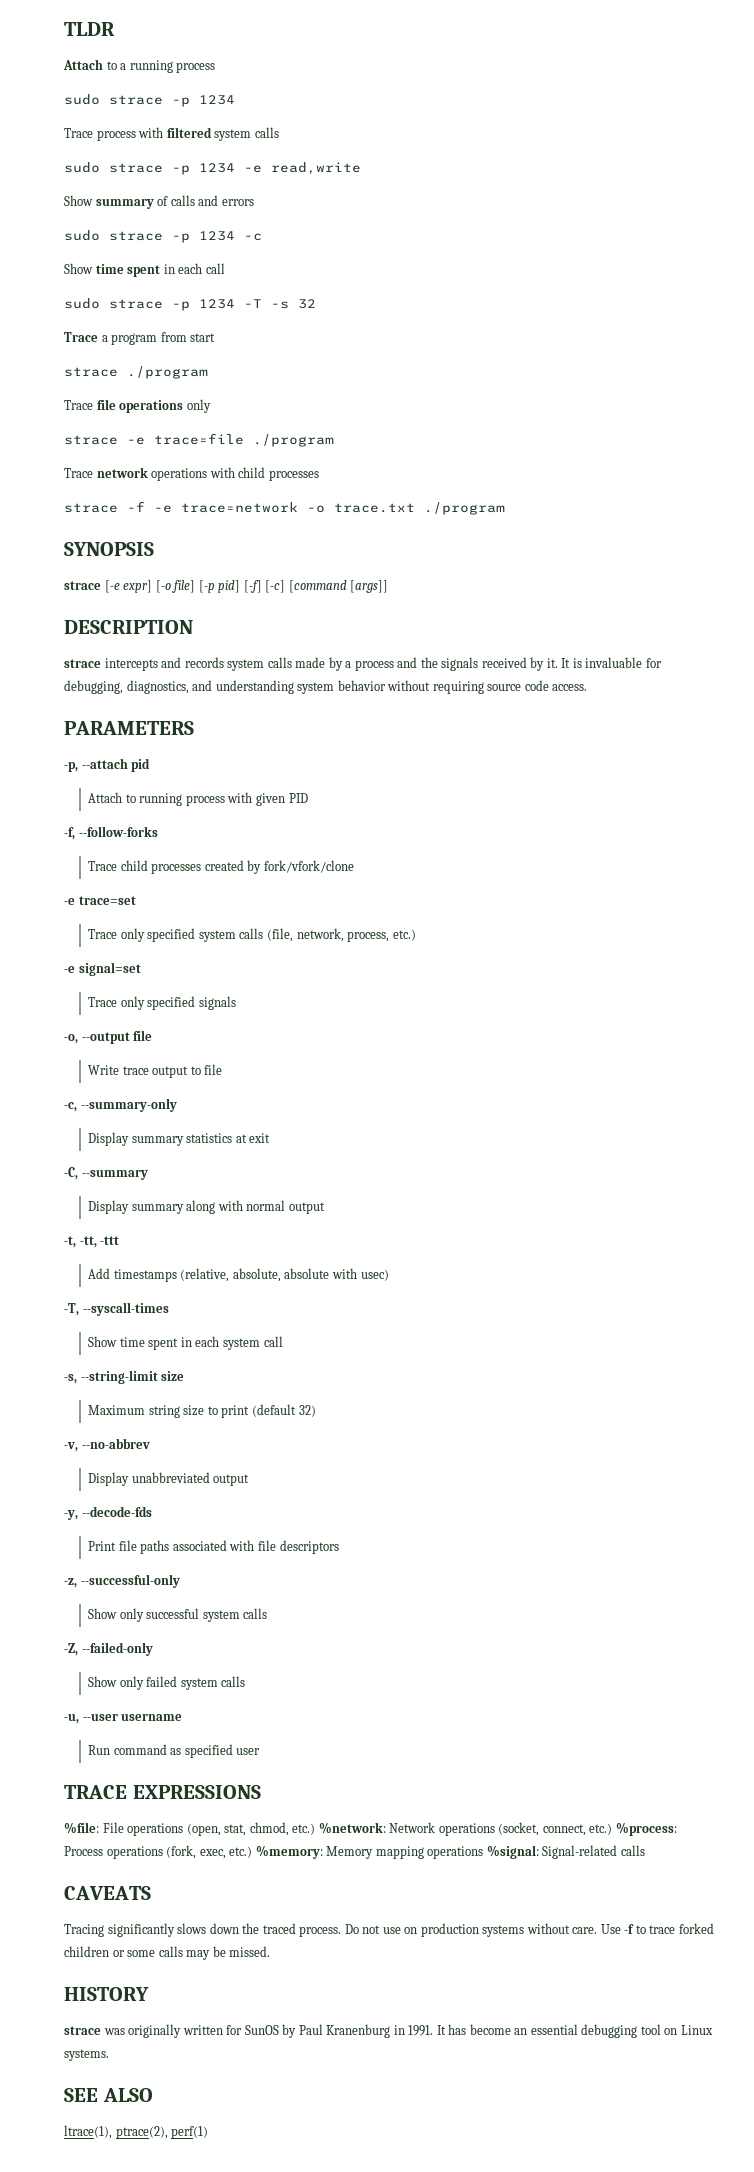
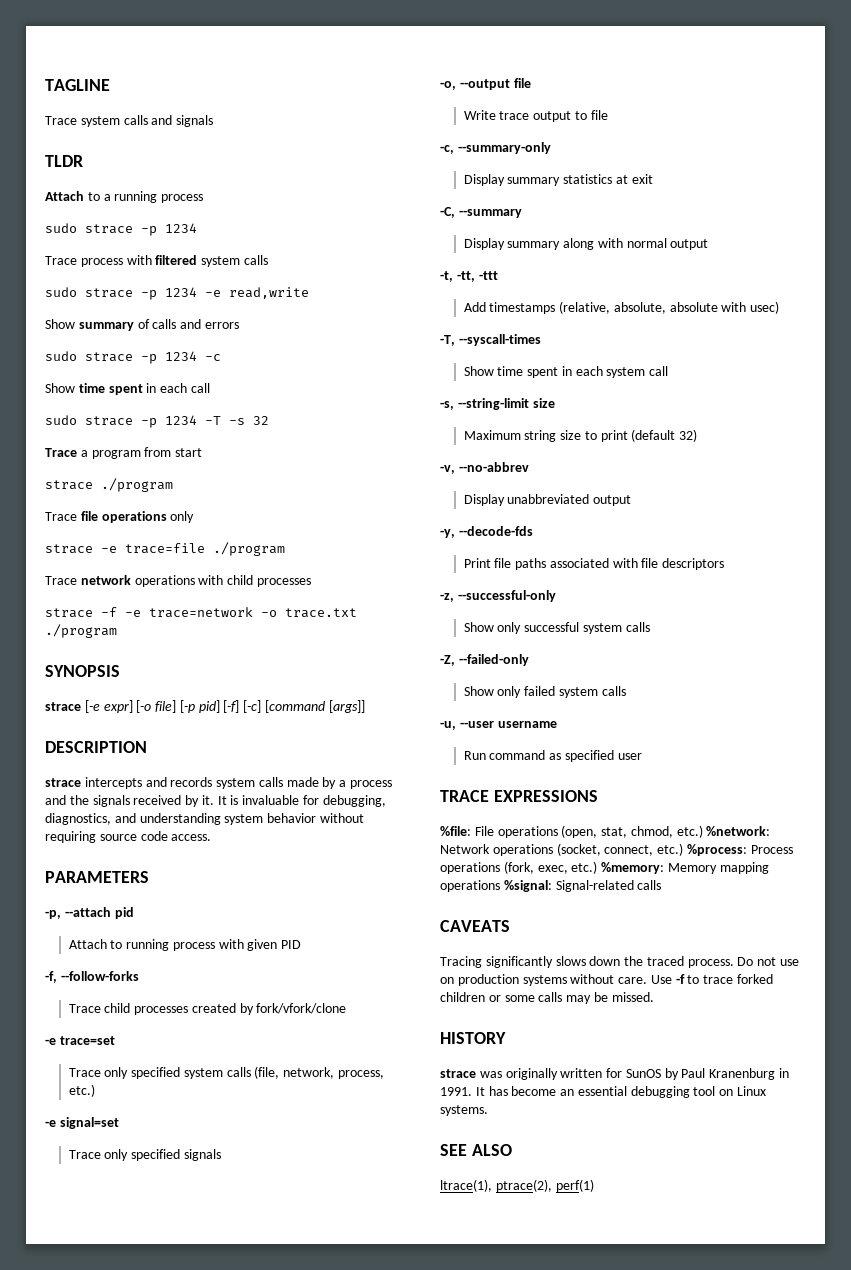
+ TAGLINE
+ Trace system calls and signals

